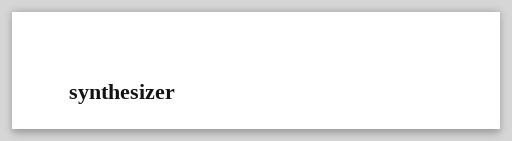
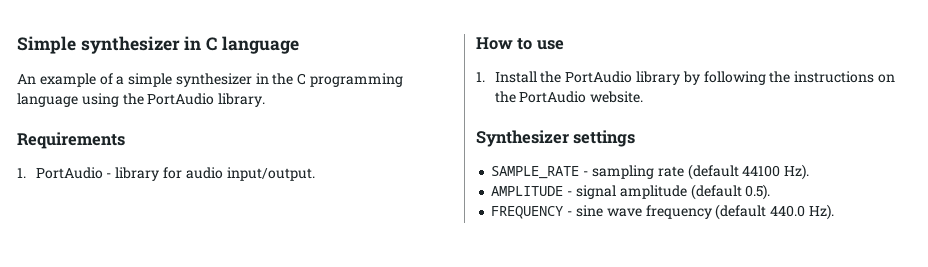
- synthesizer
+ Simple synthesizer in C language
+ An example of a simple synthesizer in the C programming language using the PortAudio library.
+ Requirements
+ 1. PortAudio - library for audio input/output.
+ How to use
+ 1. Install the PortAudio library by following the instructions on the PortAudio website.
+ Synthesizer settings
+ SAMPLE_RATE - sampling rate (default 44100 Hz).
+ AMPLITUDE - signal amplitude (default 0.5).
+ FREQUENCY - sine wave frequency (default 440.0 Hz).

